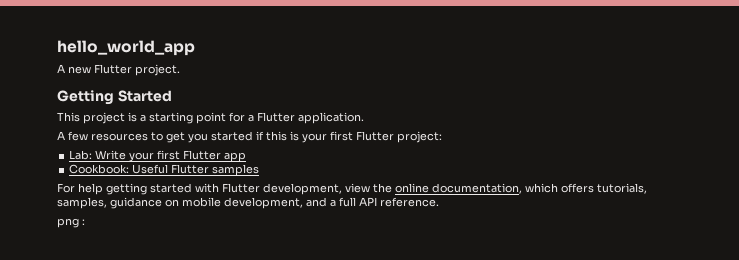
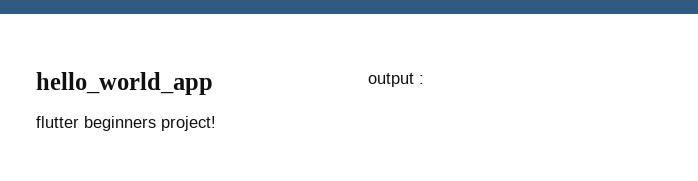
- A new Flutter project.
- Getting Started
- This project is a starting point for a Flutter application.
- A few resources to get you started if this is your first Flutter project:
- Lab: Write your first Flutter app
- Cookbook: Useful Flutter samples
- For help getting started with Flutter development, view the online documentation, which offers tutorials, samples, guidance on mobile development, and a full API reference.
- png :
+ flutter beginners project!
+ output :

